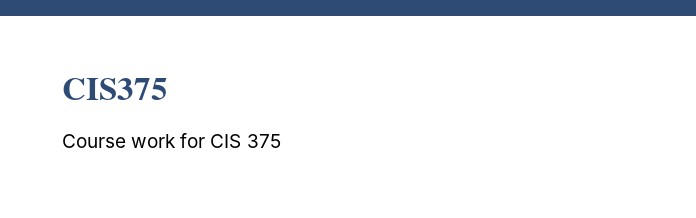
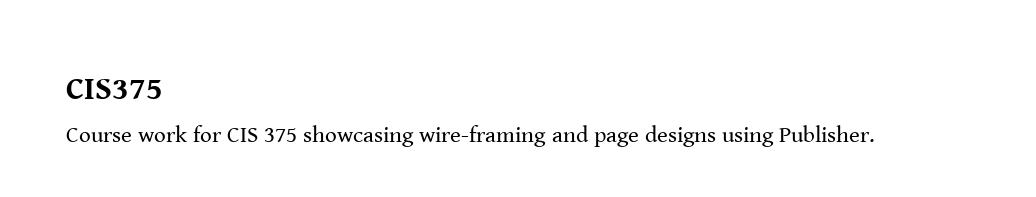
- Course work for CIS 375
+ Course work for CIS 375 showcasing wire-framing and page designs using Publisher.

